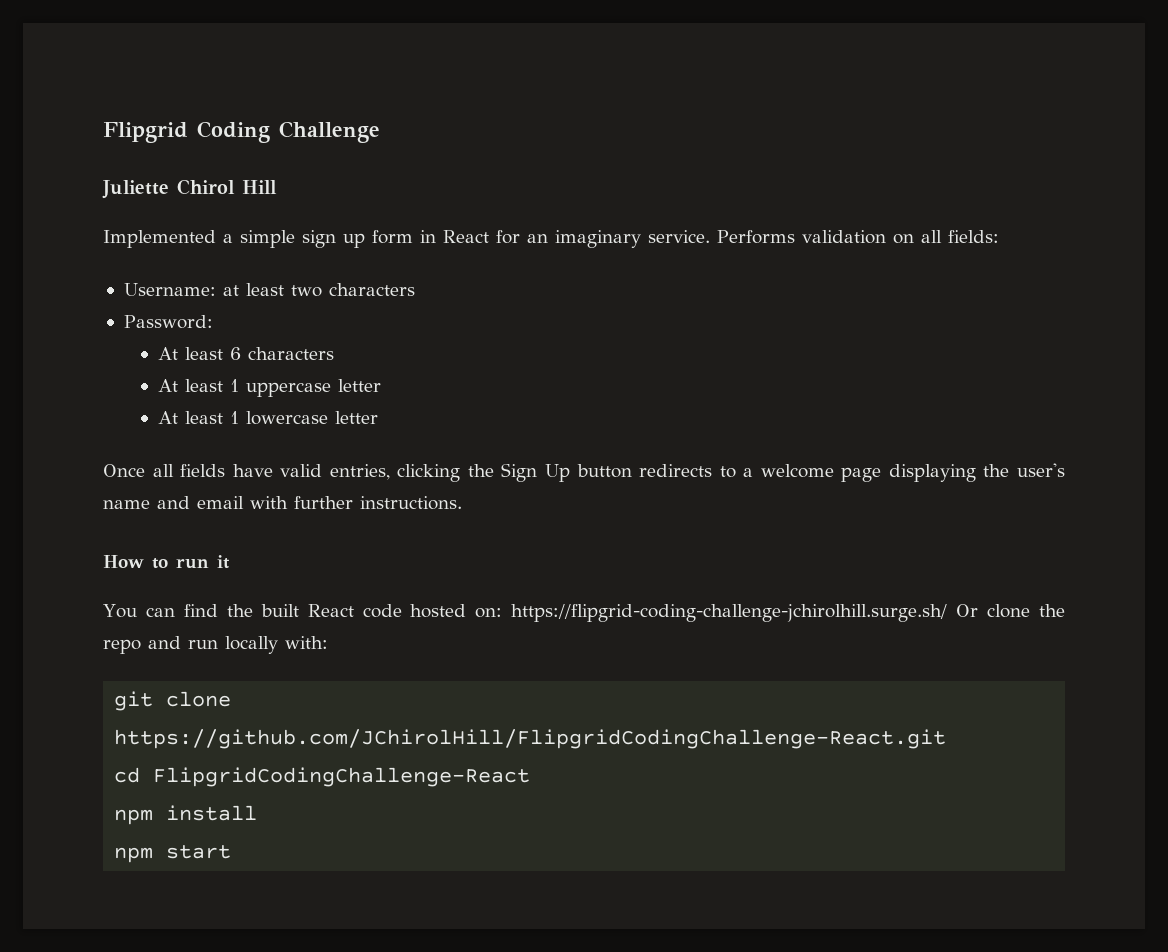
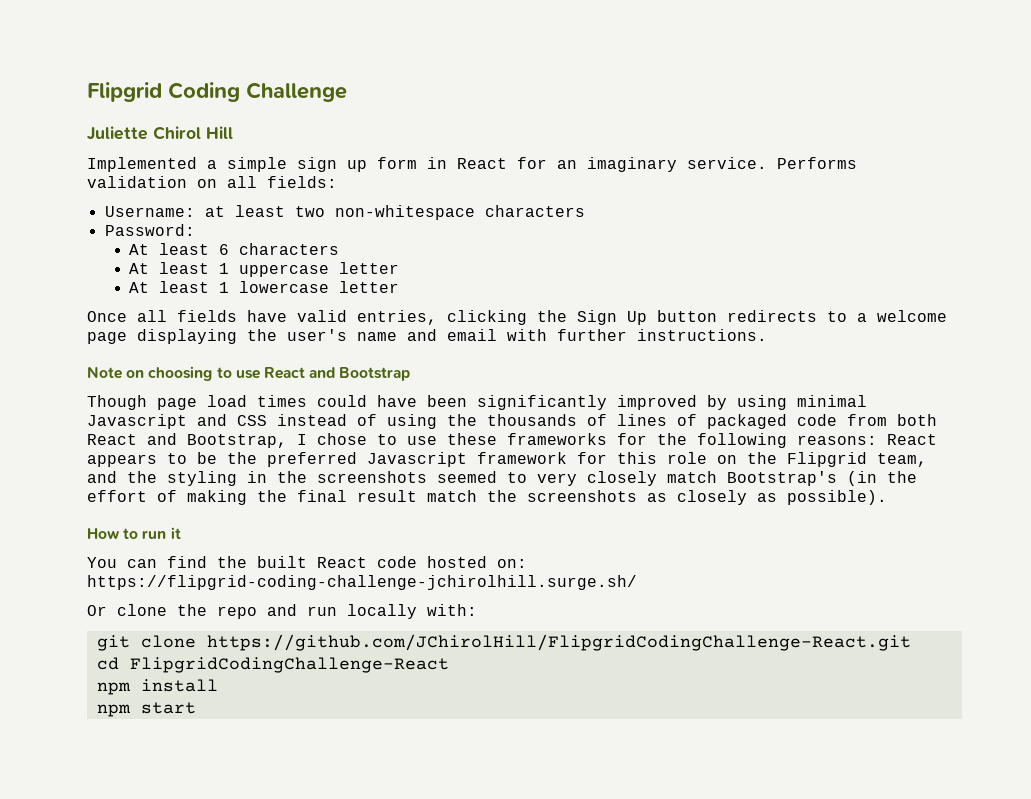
- Username: at least two characters
+ Username: at least two non-whitespace characters
+ Note on choosing to use React and Bootstrap
+ Though page load times could have been significantly improved by using minimal Javascript and CSS instead of using the thousands of lines of packaged code from both React and Bootstrap, I chose to use these frameworks for the following reasons: React appears to be the preferred Javascript framework for this role on the Flipgrid team, and the styling in the screenshots seemed to very closely match Bootstrap's (in the effort of making the final result match the screenshots as closely as possible).
- You can find the built React code hosted on: https://flipgrid-coding-challenge-jchirolhill.surge.sh/ Or clone the repo and run locally with:
+ You can find the built React code hosted on: https://flipgrid-coding-challenge-jchirolhill.surge.sh/
+ Or clone the repo and run locally with:

